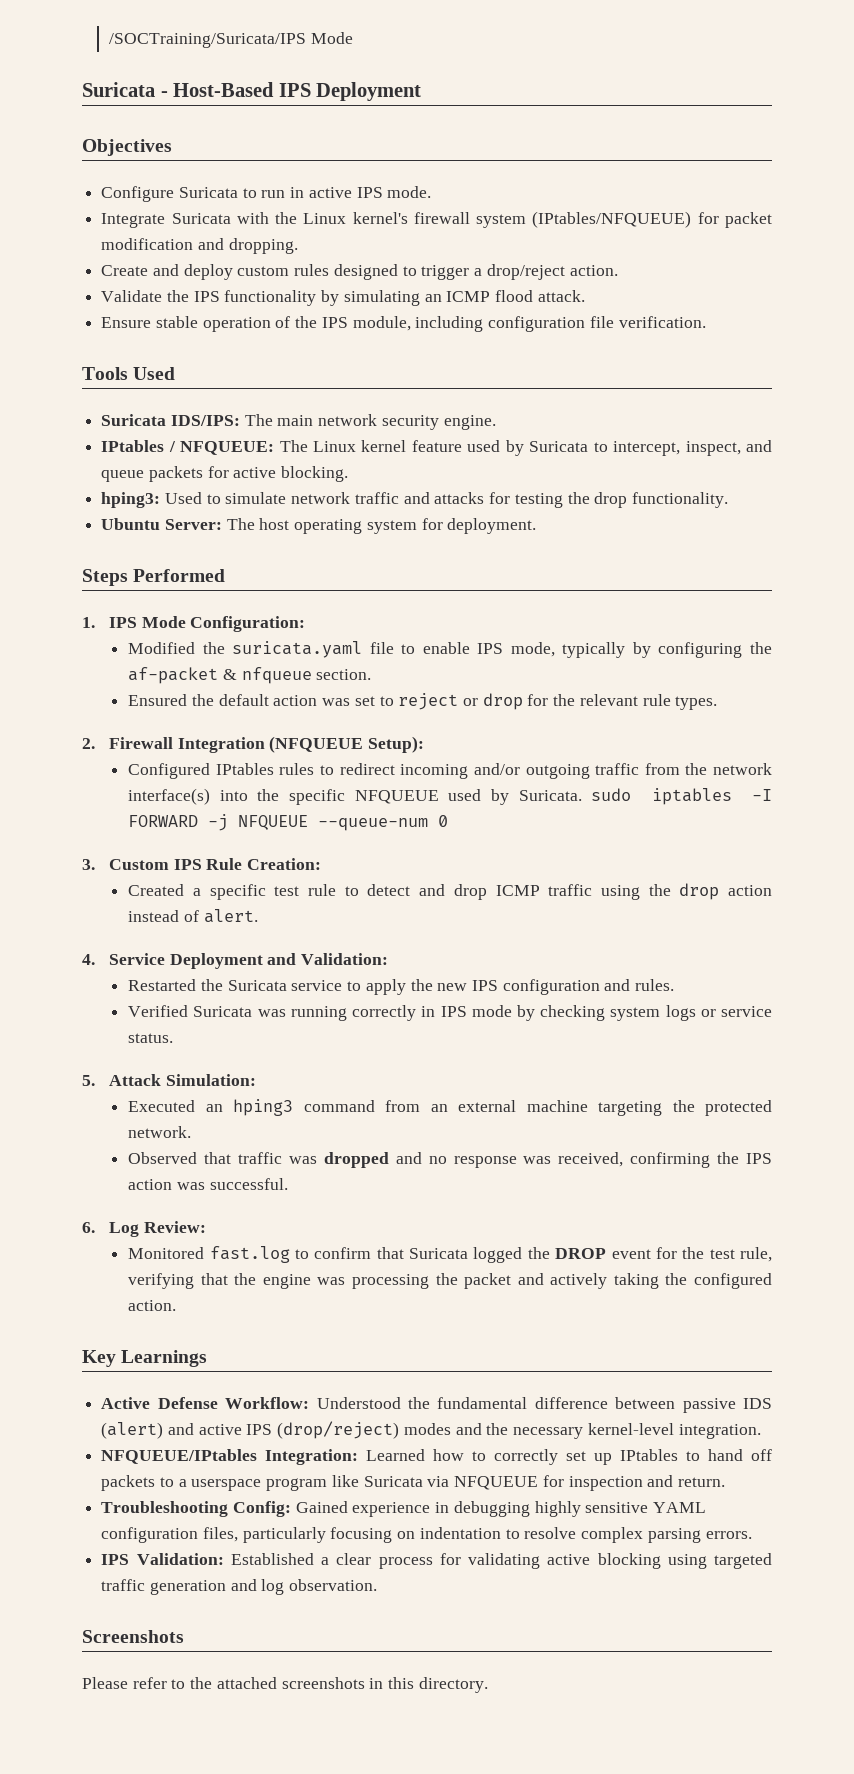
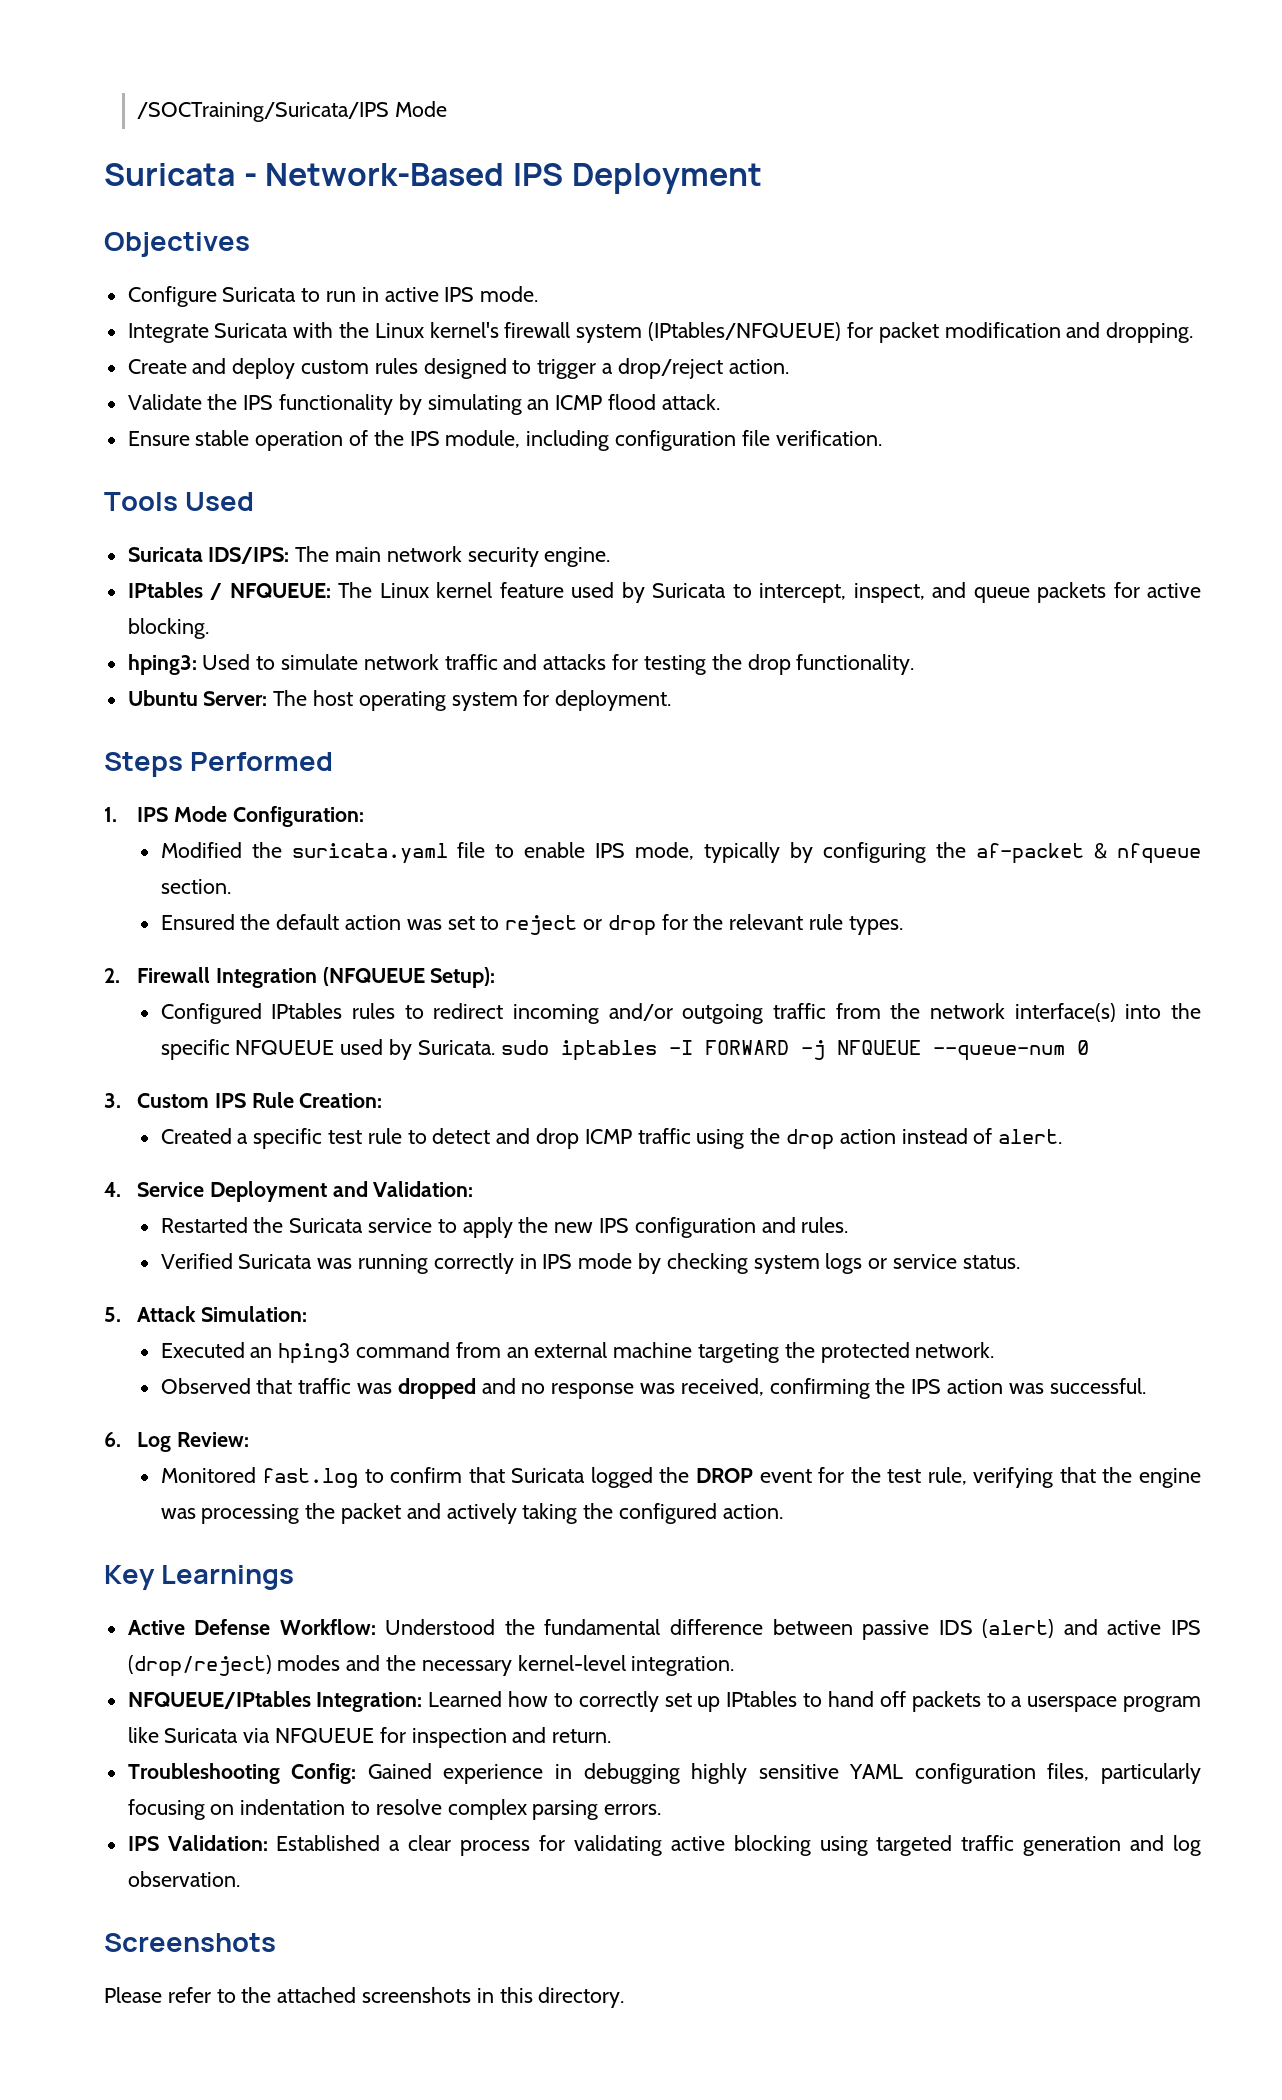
- Suricata - Host-Based IPS Deployment
+ Suricata - Network-Based IPS Deployment

